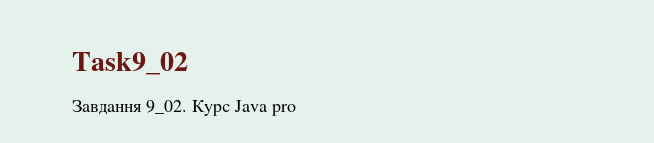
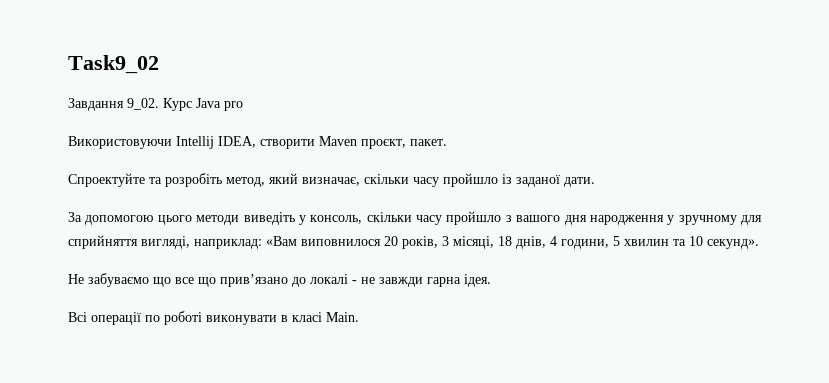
+ Використовуючи Intellij IDEA, створити Maven проєкт, пакет.
+ Спроектуйте та розробіть метод, який визначає, скільки часу пройшло із заданої дати.
+ За допомогою цього методи виведіть у консоль, скільки часу пройшло з вашого дня народження у зручному для сприйняття вигляді, наприклад: «Вам виповнилося 20 років, 3 місяці, 18 днів, 4 години, 5 хвилин та 10 секунд».
+ Не забуваємо що все що привʼязано до локалі - не завжди гарна ідея.
+ Всі операції по роботі виконувати в класі Main.

